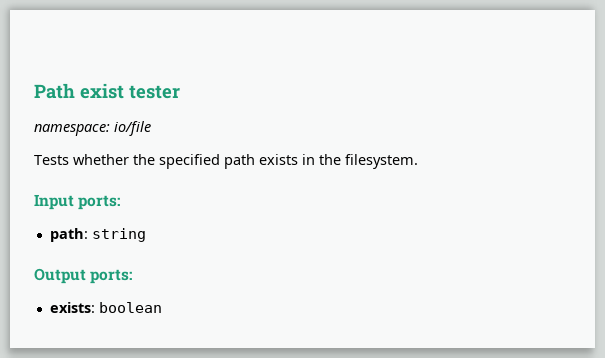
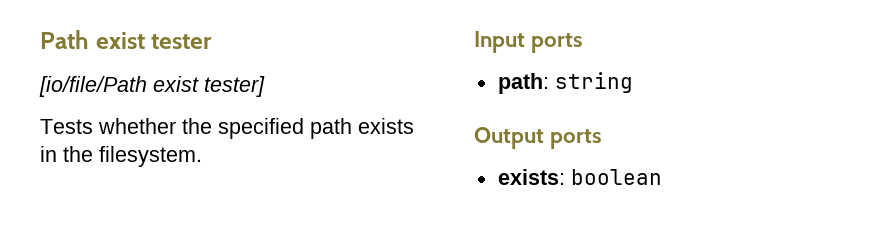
- namespace: io/file
+ [io/file/Path exist tester]
- Input ports:
+ Input ports
- Output ports:
+ Output ports

